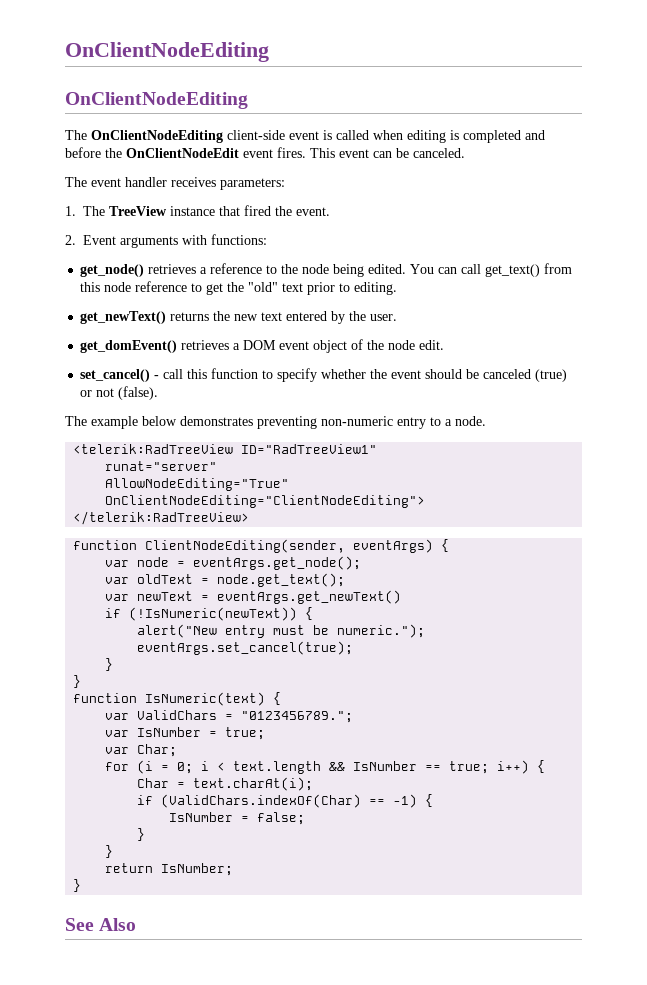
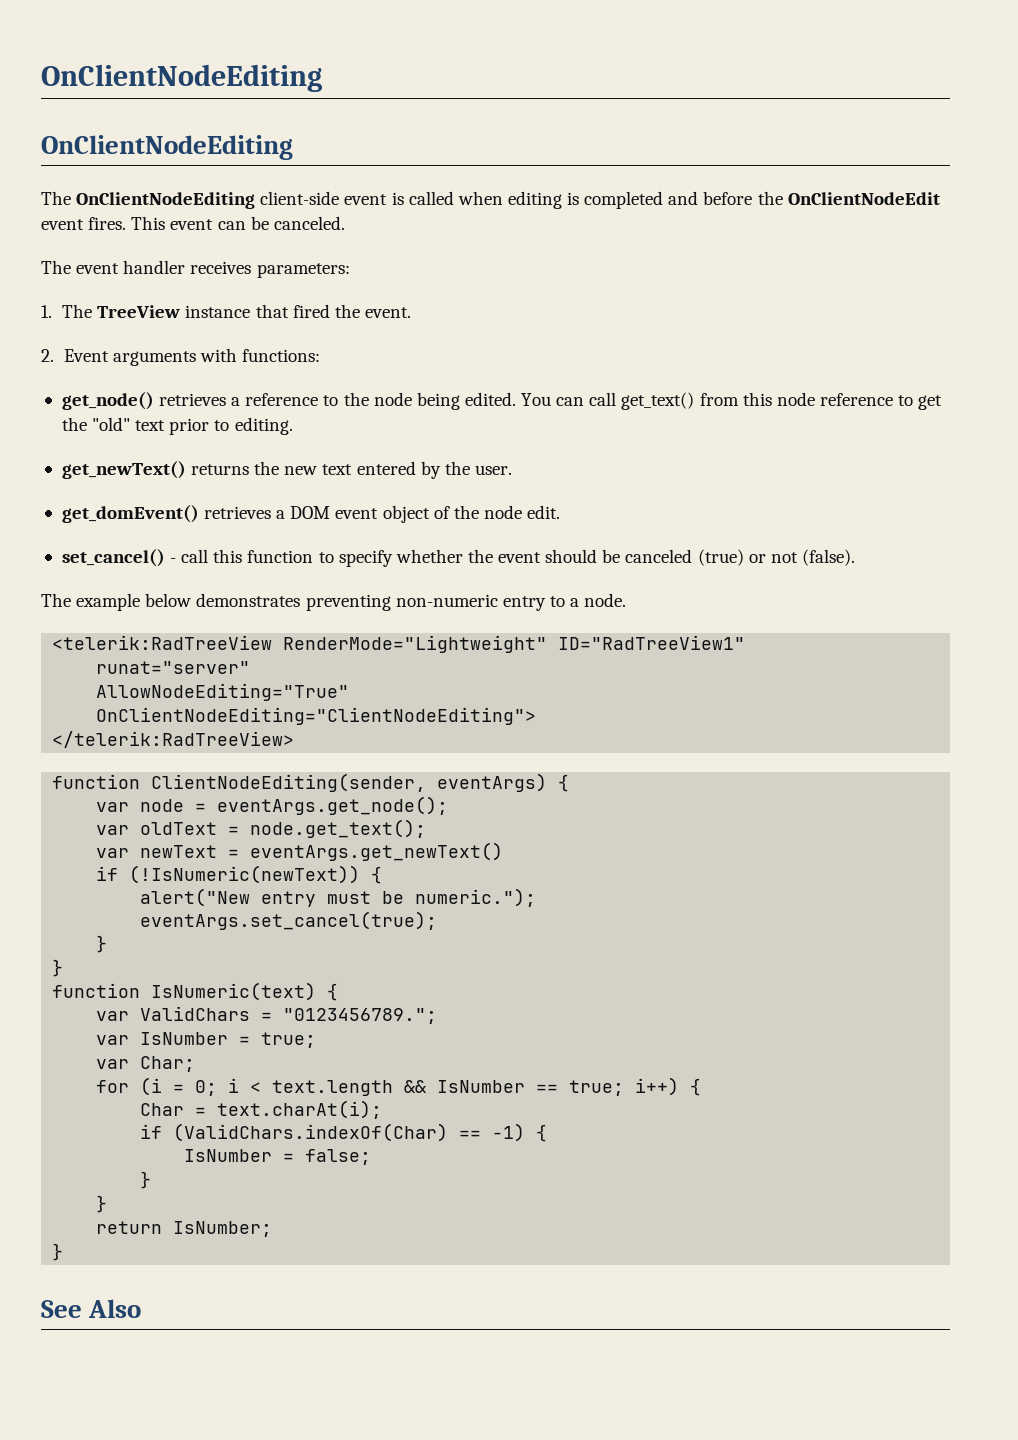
- <telerik:RadTreeView ID="RadTreeView1"
+ <telerik:RadTreeView RenderMode="Lightweight" ID="RadTreeView1"

